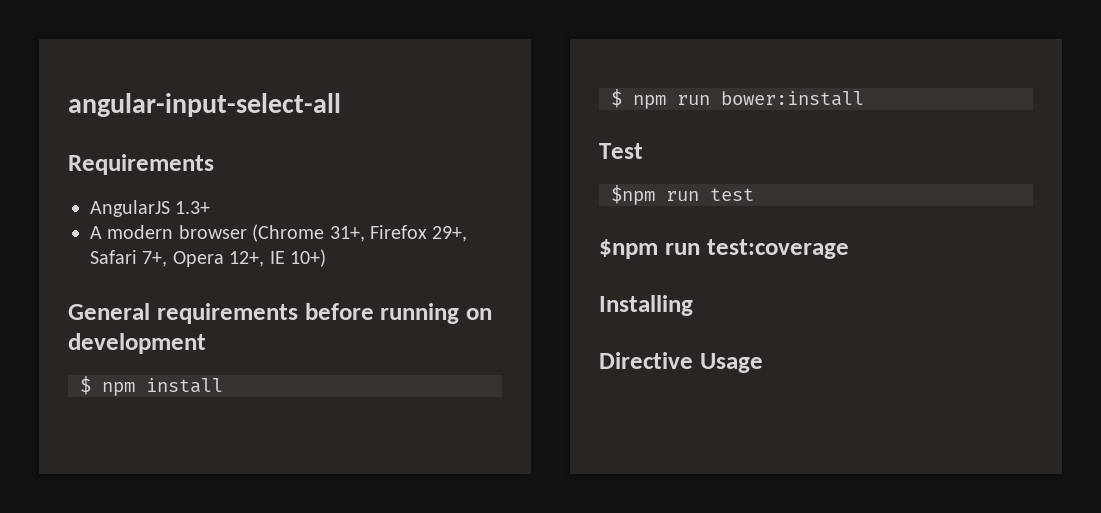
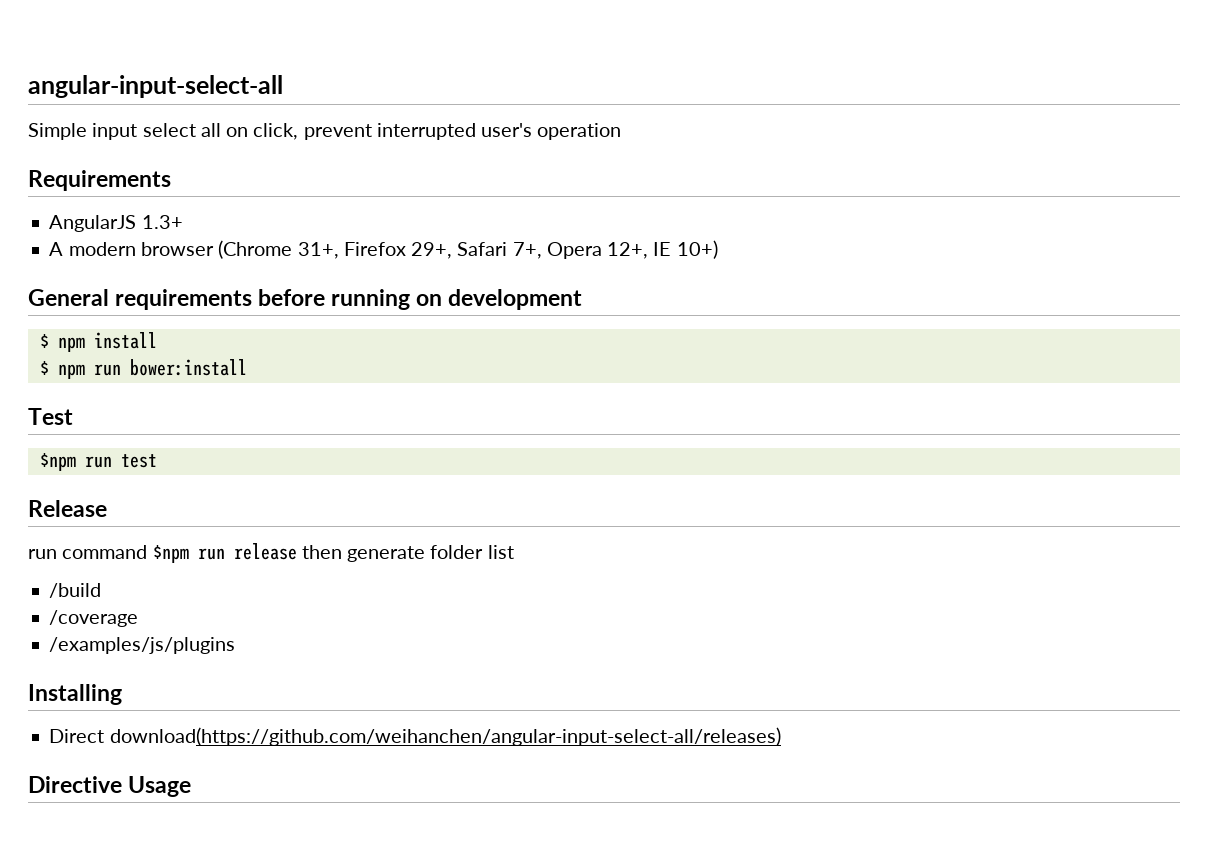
+ Simple input select all on click, prevent interrupted user's operation
- $npm run test:coverage
+ Release
+ run command $npm run release then generate folder list
+ /build
+ /coverage
+ /examples/js/plugins
+ Direct download(https://github.com/weihanchen/angular-input-select-all/releases)

